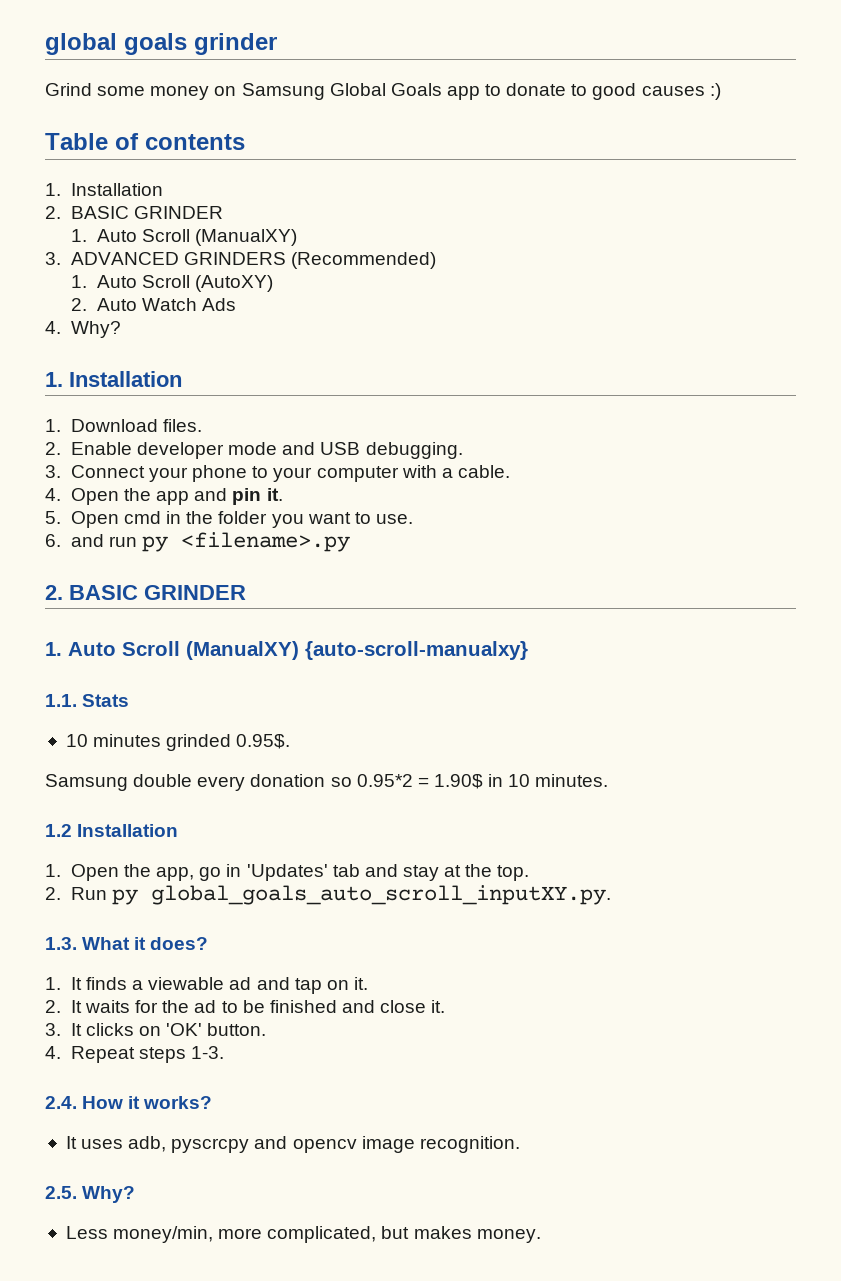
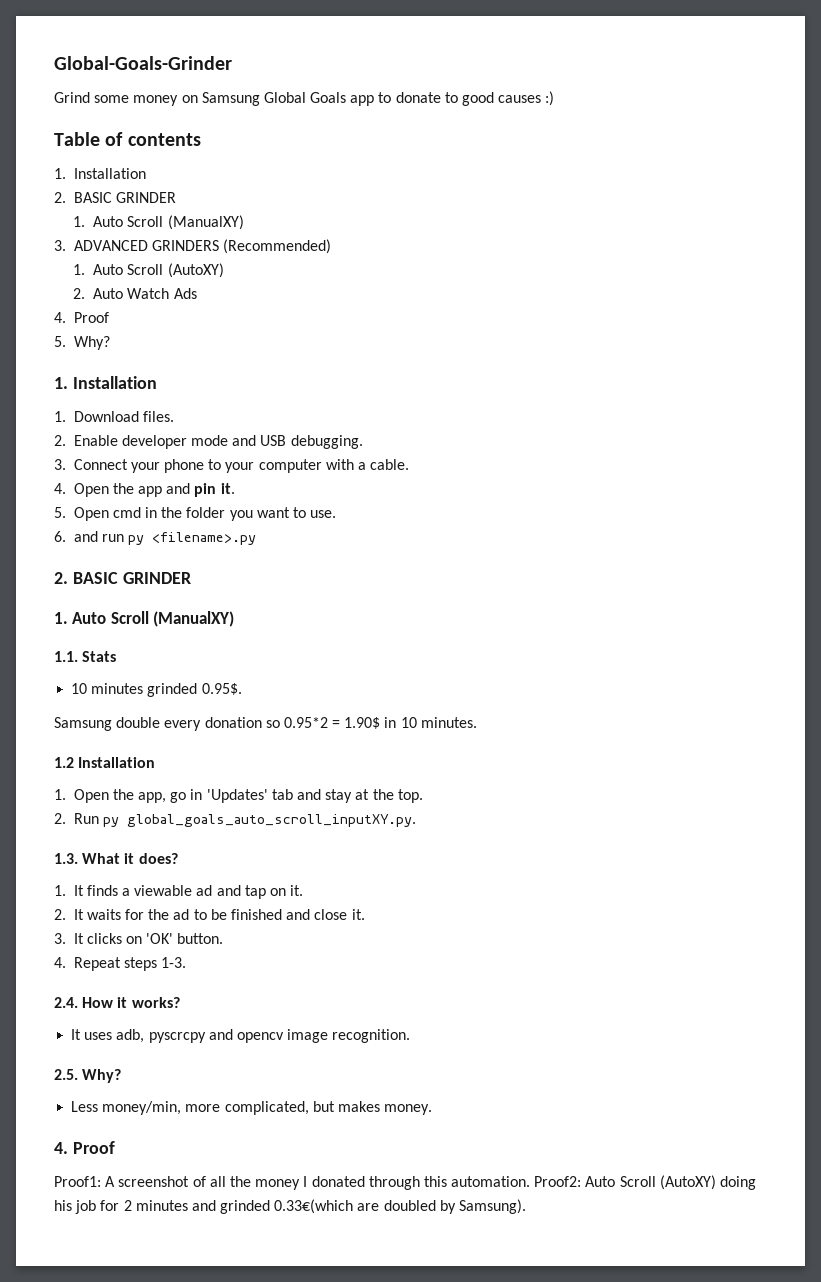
- global goals grinder
+ Global-Goals-Grinder
  2. Auto Watch Ads
- 4. Why?
+ 4. Proof
+ 5. Why?
  6. and run py <filename>.py
  2. BASIC GRINDER
- 1. Auto Scroll (ManualXY) {auto-scroll-manualxy}
+ 1. Auto Scroll (ManualXY)
  Less money/min, more complicated, but makes money.
+ 4. Proof
+ Proof1: A screenshot of all the money I donated through this automation. Proof2: Auto Scroll (AutoXY) doing his job for 2 minutes and grinded 0.33€(which are doubled by Samsung).

